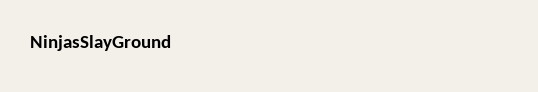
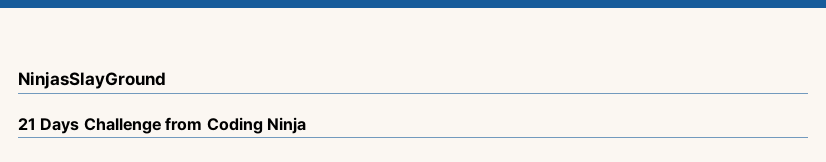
+ 21 Days Challenge from Coding Ninja

